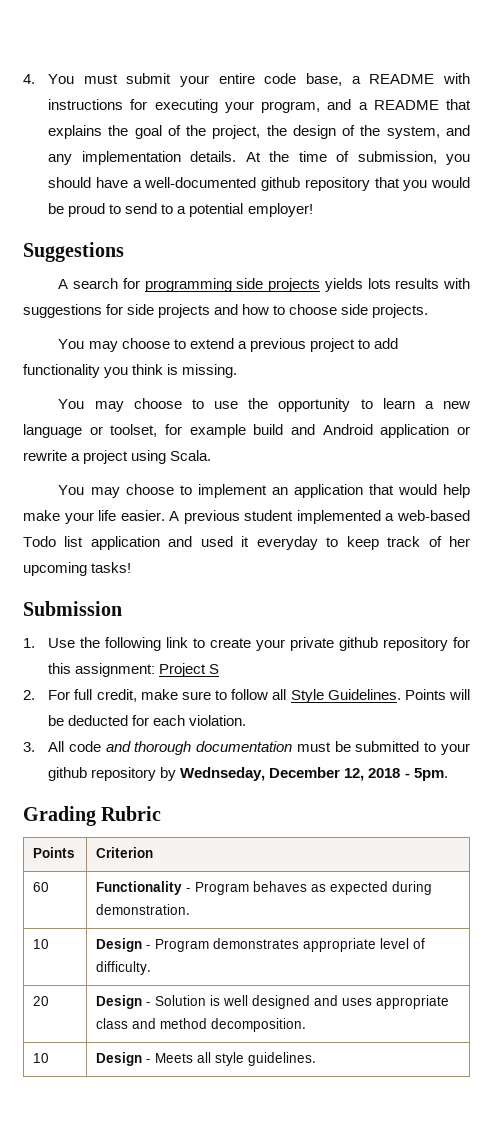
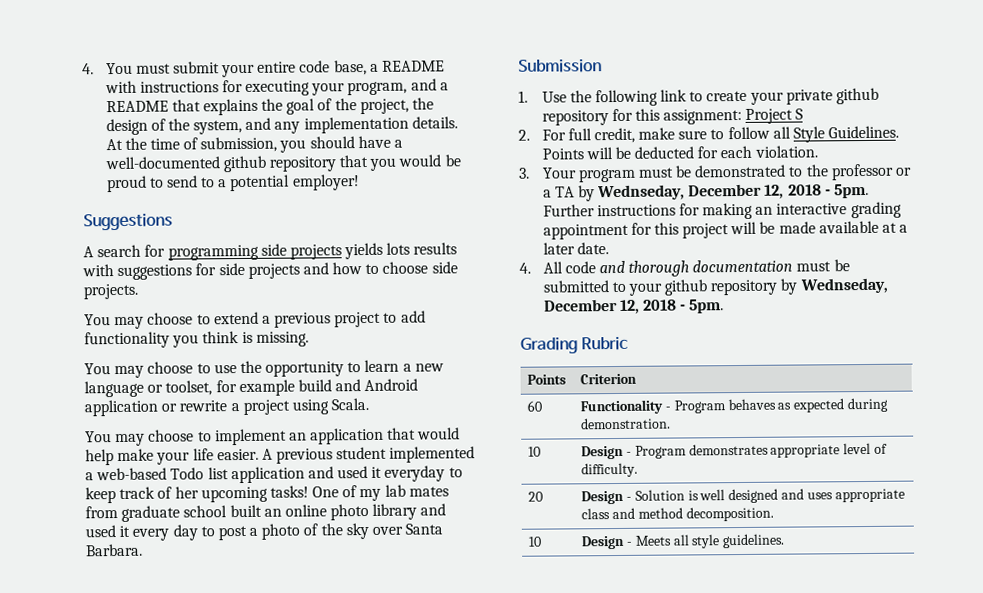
+ One of my lab mates from graduate school built an online photo library and used it every day to post a photo of the sky over Santa Barbara.
- 3. All code and thorough documentation must be submitted to your github repository by Wednseday, December 12, 2018 - 5pm.
+ 3. Your program must be demonstrated to the professor or a TA by Wednseday, December 12, 2018 - 5pm. Further instructions for making an interactive grading appointment for this project will be made available at a later date.
+ 4. All code and thorough documentation must be submitted to your github repository by Wednseday, December 12, 2018 - 5pm.

